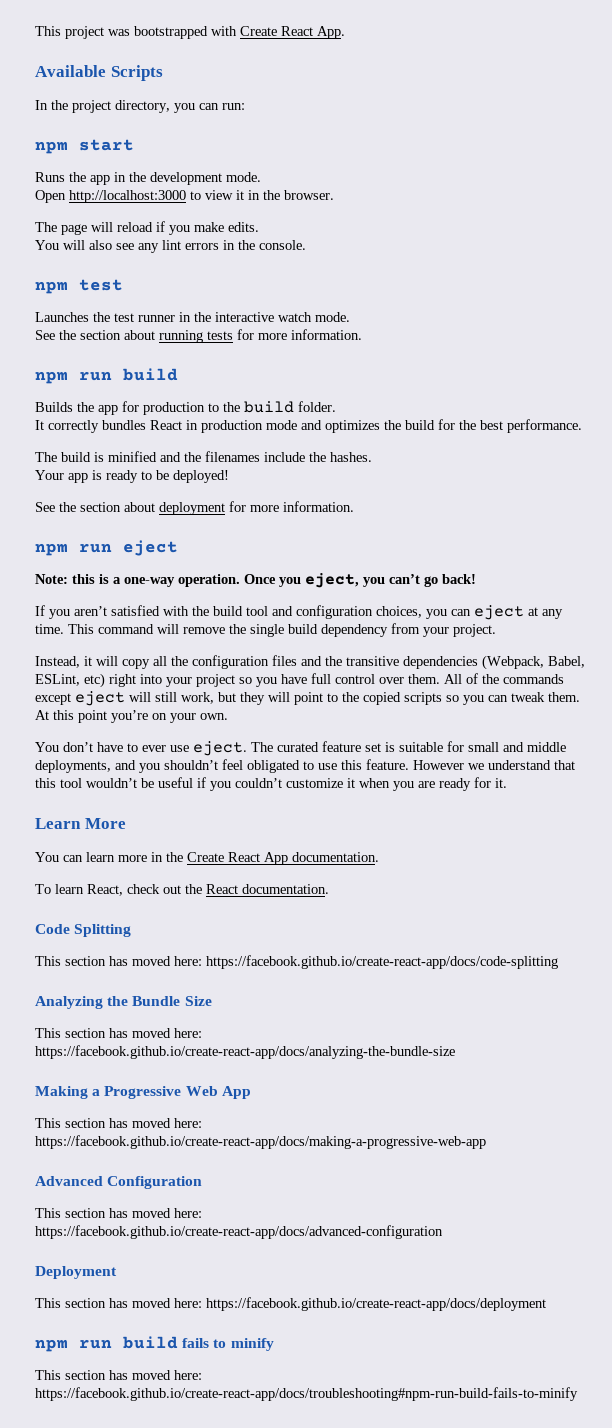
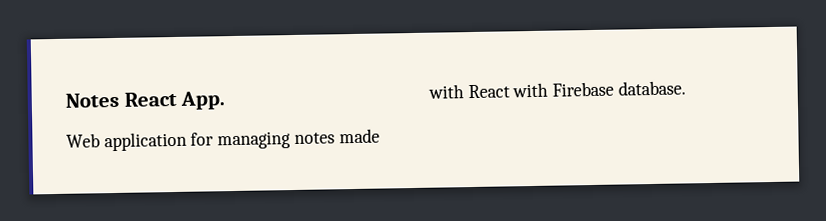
- This project was bootstrapped with Create React App.
- Available Scripts
- In the project directory, you can run:
- npm start
- Runs the app in the development mode.
- Open http://localhost:3000 to view it in the browser.
- The page will reload if you make edits.
- You will also see any lint errors in the console.
- npm test
- Launches the test runner in the interactive watch mode.
- See the section about running tests for more information.
- npm run build
- Builds the app for production to the build folder.
- It correctly bundles React in production mode and optimizes the build for the best performance.
- The build is minified and the filenames include the hashes.
- Your app is ready to be deployed!
- See the section about deployment for more information.
- npm run eject
- Note: this is a one-way operation. Once you eject, you can’t go back!
- If you aren’t satisfied with the build tool and configuration choices, you can eject at any time. This command will remove the single build dependency from your project.
- Instead, it will copy all the configuration files and the transitive dependencies (Webpack, Babel, ESLint, etc) right into your project so you have full control over them. All of the commands except eject will still work, but they will point to the copied scripts so you can tweak them. At this point you’re on your own.
- You don’t have to ever use eject. The curated feature set is suitable for small and middle deployments, and you shouldn’t feel obligated to use this feature. However we understand that this tool wouldn’t be useful if you couldn’t customize it when you are ready for it.
- Learn More
- You can learn more in the Create React App documentation.
- To learn React, check out the React documentation.
- Code Splitting
- This section has moved here: https://facebook.github.io/create-react-app/docs/code-splitting
- Analyzing the Bundle Size
- This section has moved here: https://facebook.github.io/create-react-app/docs/analyzing-the-bundle-size
- Making a Progressive Web App
- This section has moved here: https://facebook.github.io/create-react-app/docs/making-a-progressive-web-app
- Advanced Configuration
- This section has moved here: https://facebook.github.io/create-react-app/docs/advanced-configuration
- Deployment
- This section has moved here: https://facebook.github.io/create-react-app/docs/deployment
- npm run build fails to minify
- This section has moved here: https://facebook.github.io/create-react-app/docs/troubleshooting#npm-run-build-fails-to-minify
+ Notes React App.
+ Web application for managing notes made with React with Firebase database.

